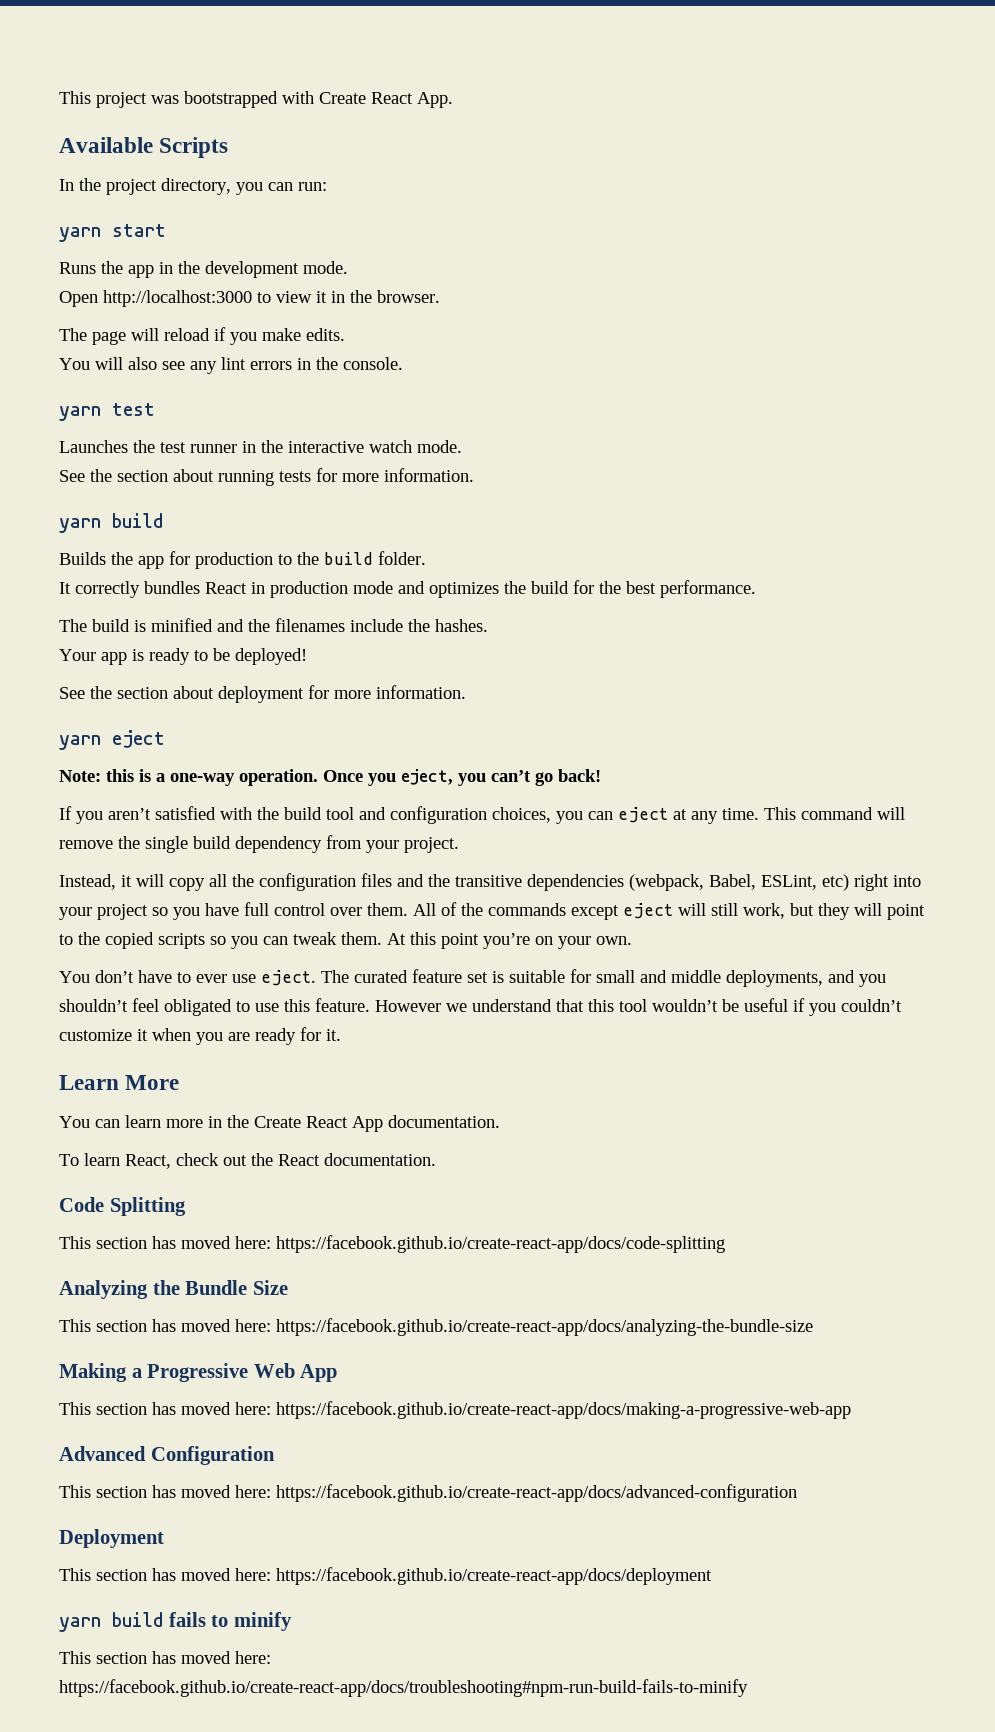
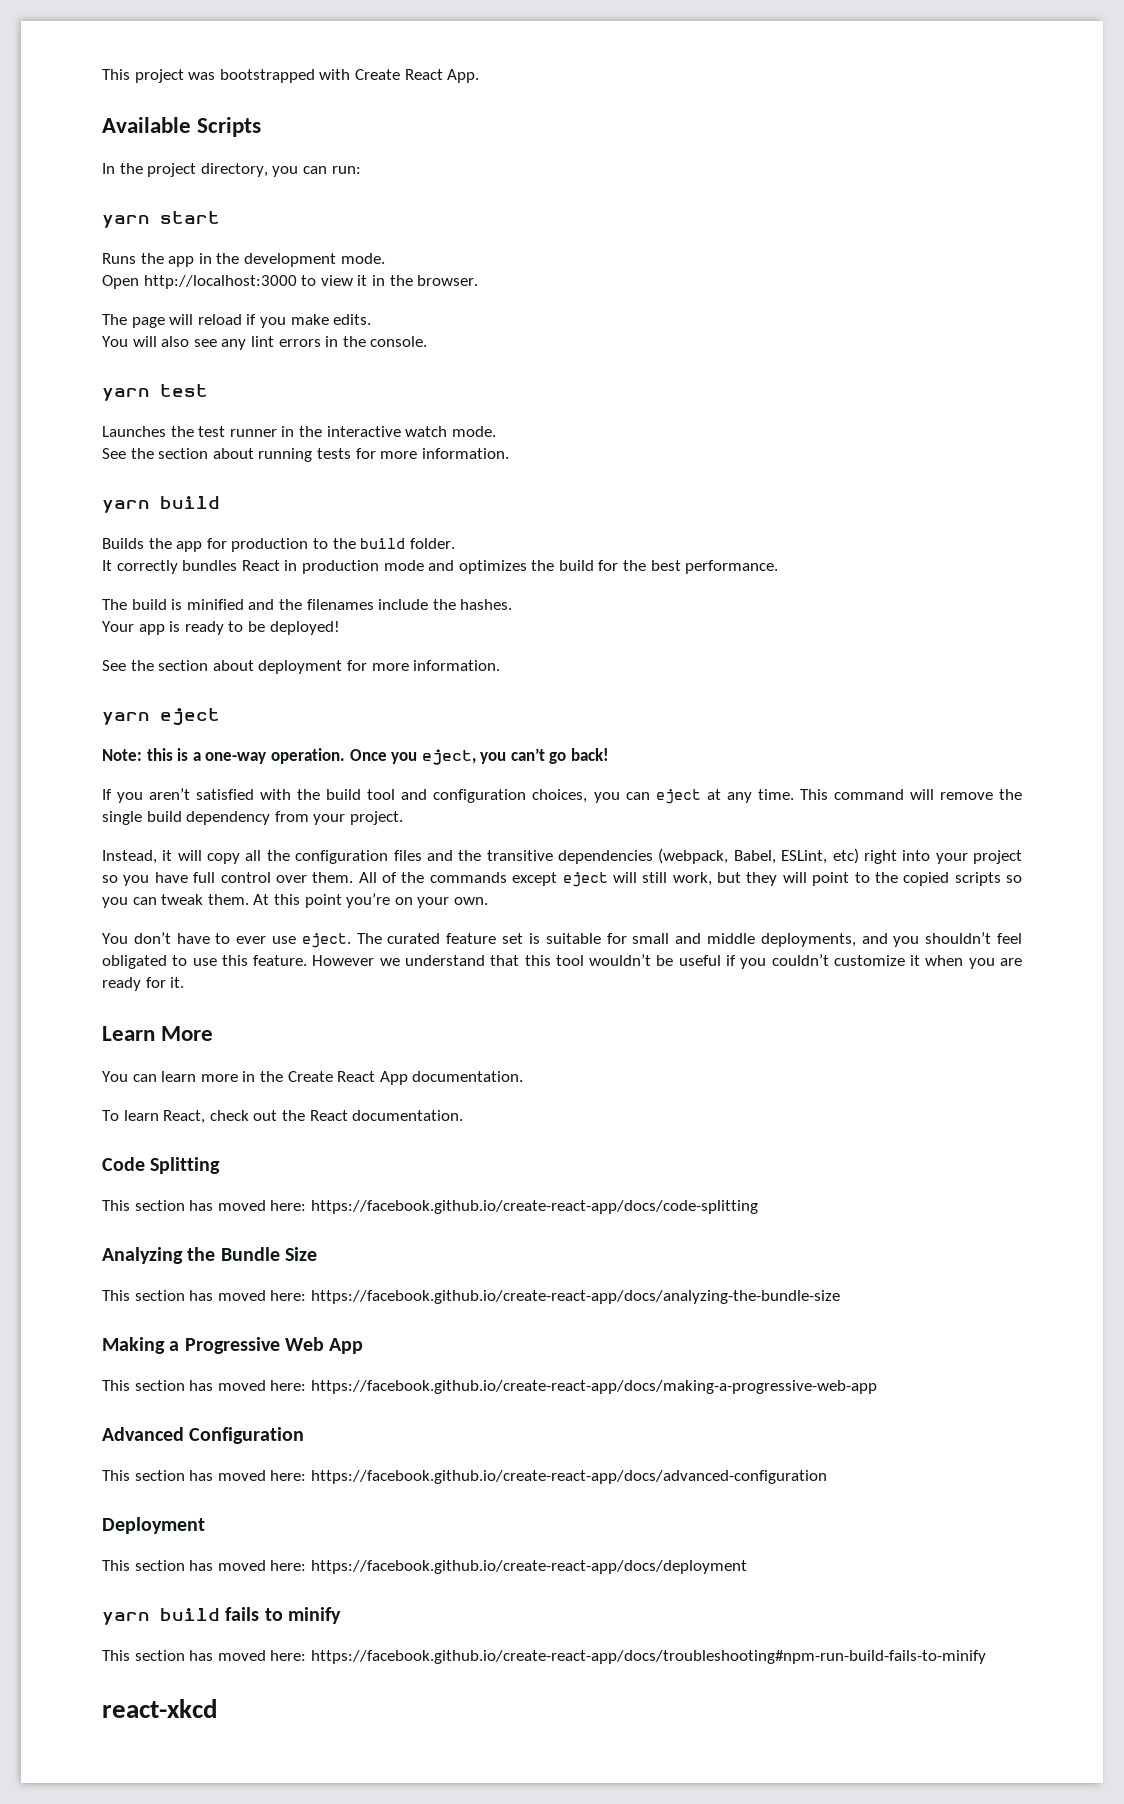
+ react-xkcd

